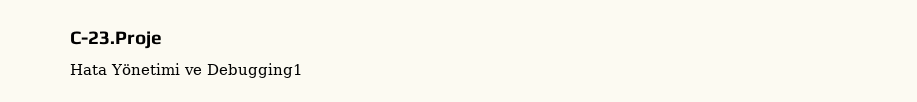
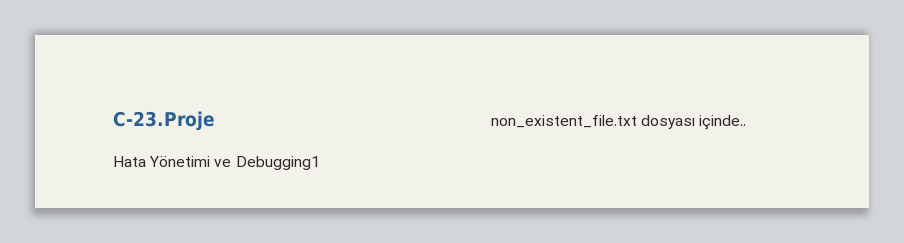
- Hata Yönetimi ve Debugging1
+ Hata Yönetimi ve Debugging1 non_existent_file.txt dosyası içinde..

